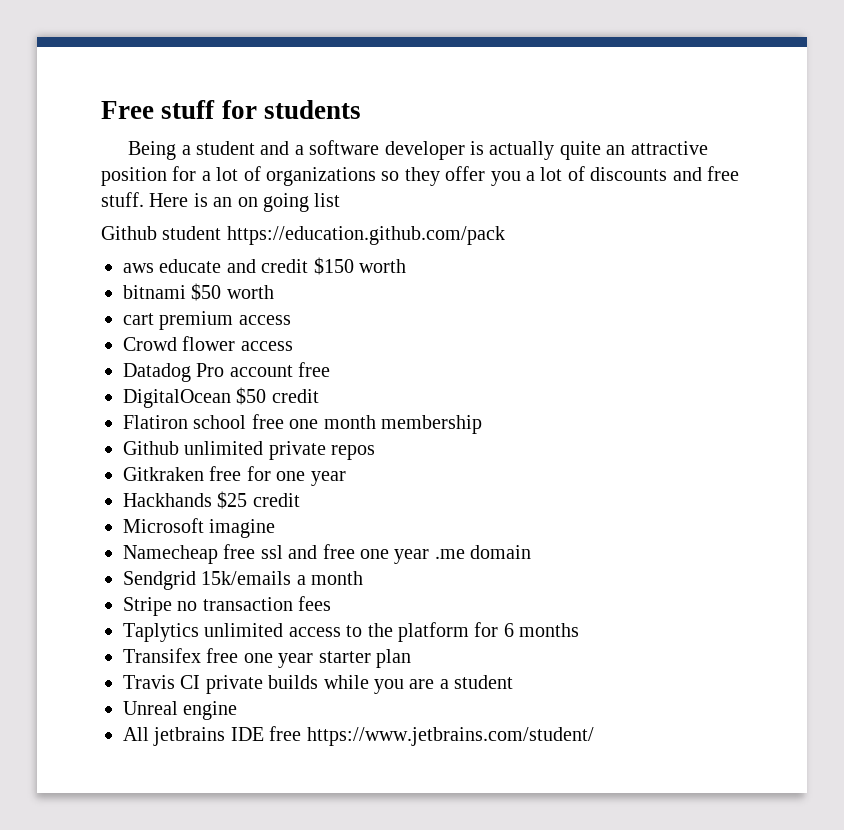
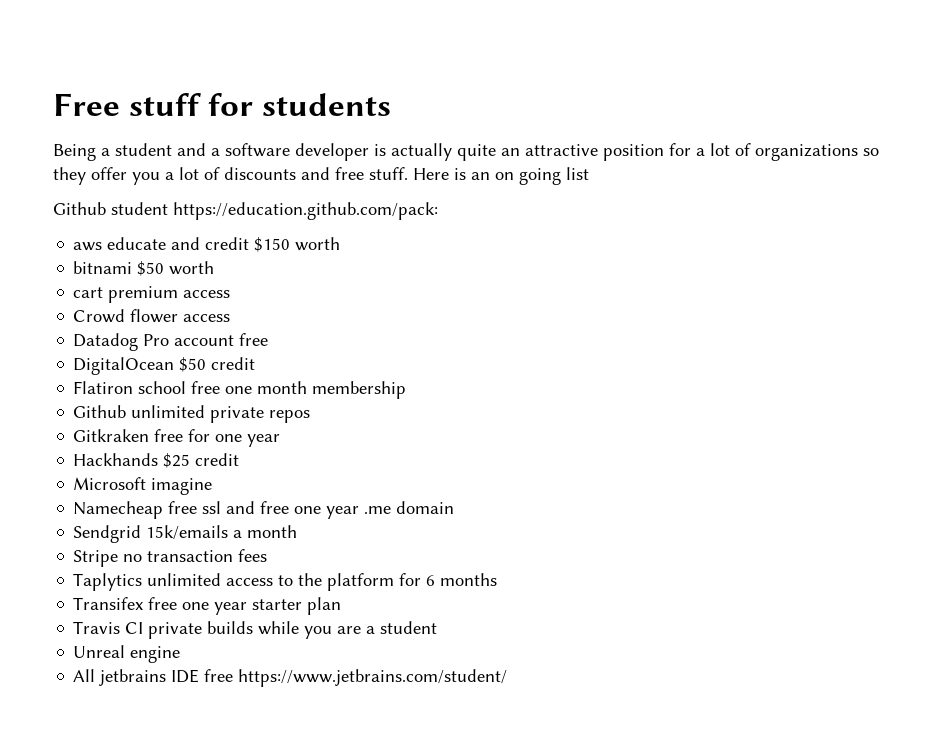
- Github student https://education.github.com/pack
+ Github student https://education.github.com/pack:

